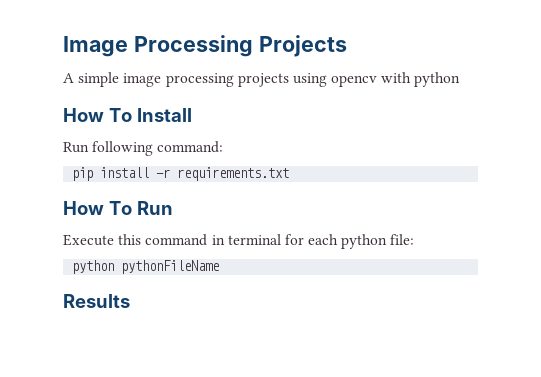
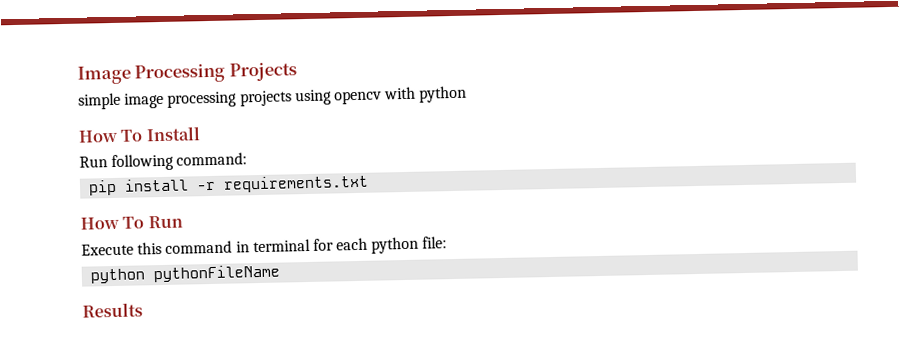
- A simple image processing projects using opencv with python
+ simple image processing projects using opencv with python

